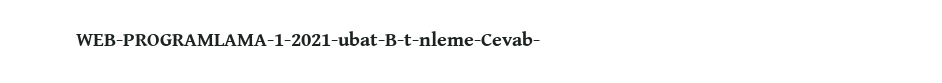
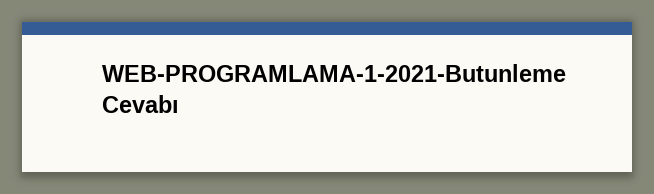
- WEB-PROGRAMLAMA-1-2021-ubat-B-t-nleme-Cevab-
+ WEB-PROGRAMLAMA-1-2021-Butunleme Cevabı

